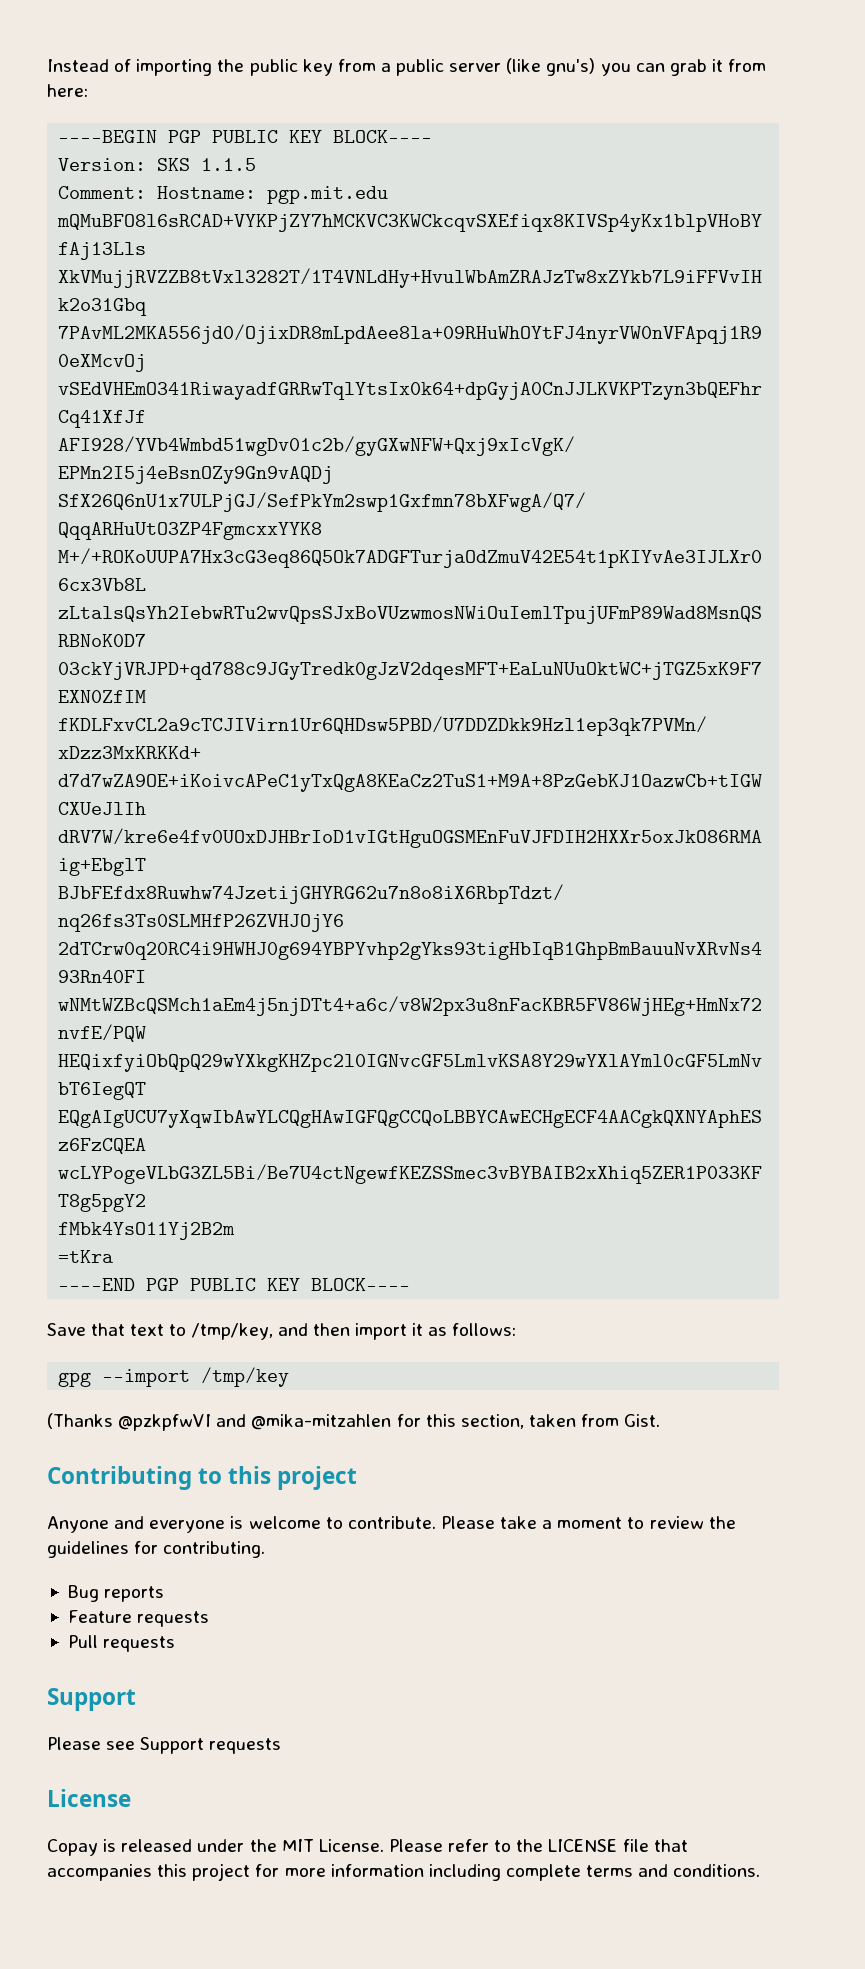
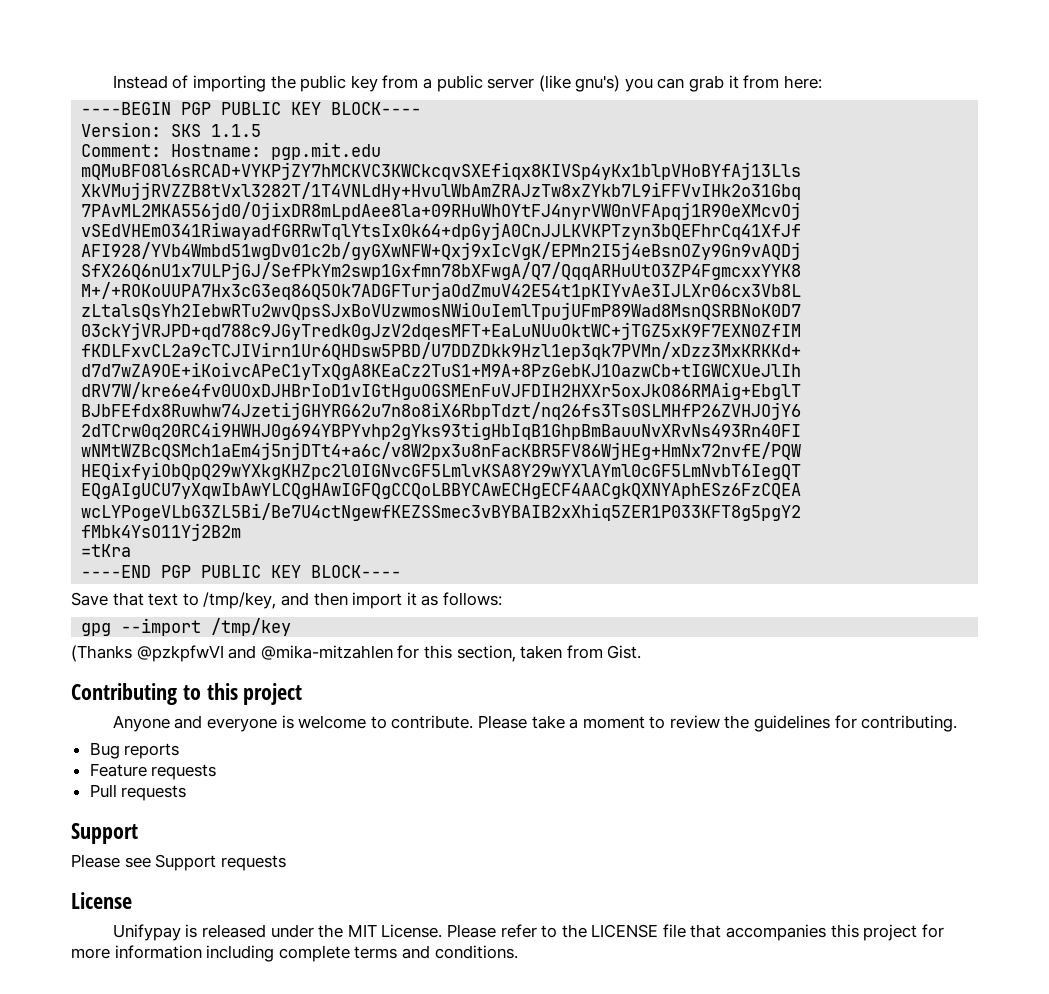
- Copay is released under the MIT License.
+ Unifypay is released under the MIT License.

